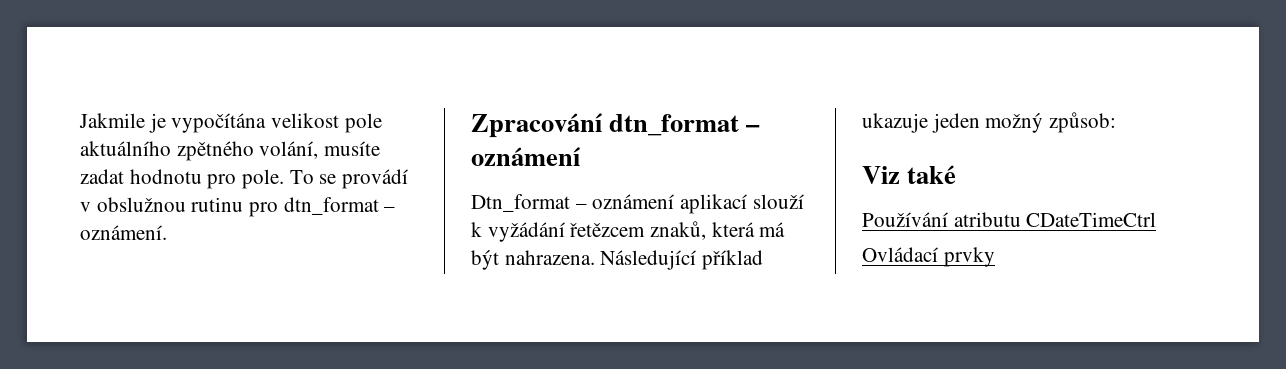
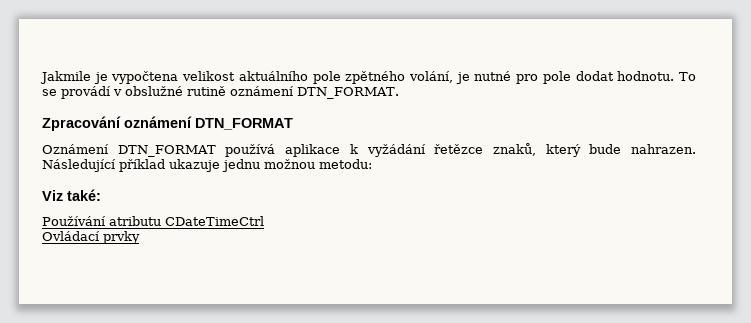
- Jakmile je vypočítána velikost pole aktuálního zpětného volání, musíte zadat hodnotu pro pole. To se provádí v obslužnou rutinu pro dtn_format – oznámení.
+ Jakmile je vypočtena velikost aktuálního pole zpětného volání, je nutné pro pole dodat hodnotu. To se provádí v obslužné rutině oznámení DTN_FORMAT.
- Zpracování dtn_format – oznámení
- Dtn_format – oznámení aplikací slouží k vyžádání řetězcem znaků, která má být nahrazena. Následující příklad ukazuje jeden možný způsob:
+ Zpracování oznámení DTN_FORMAT
+ Oznámení DTN_FORMAT používá aplikace k vyžádání řetězce znaků, který bude nahrazen. Následující příklad ukazuje jednu možnou metodu:
- Viz také
+ Viz také:

